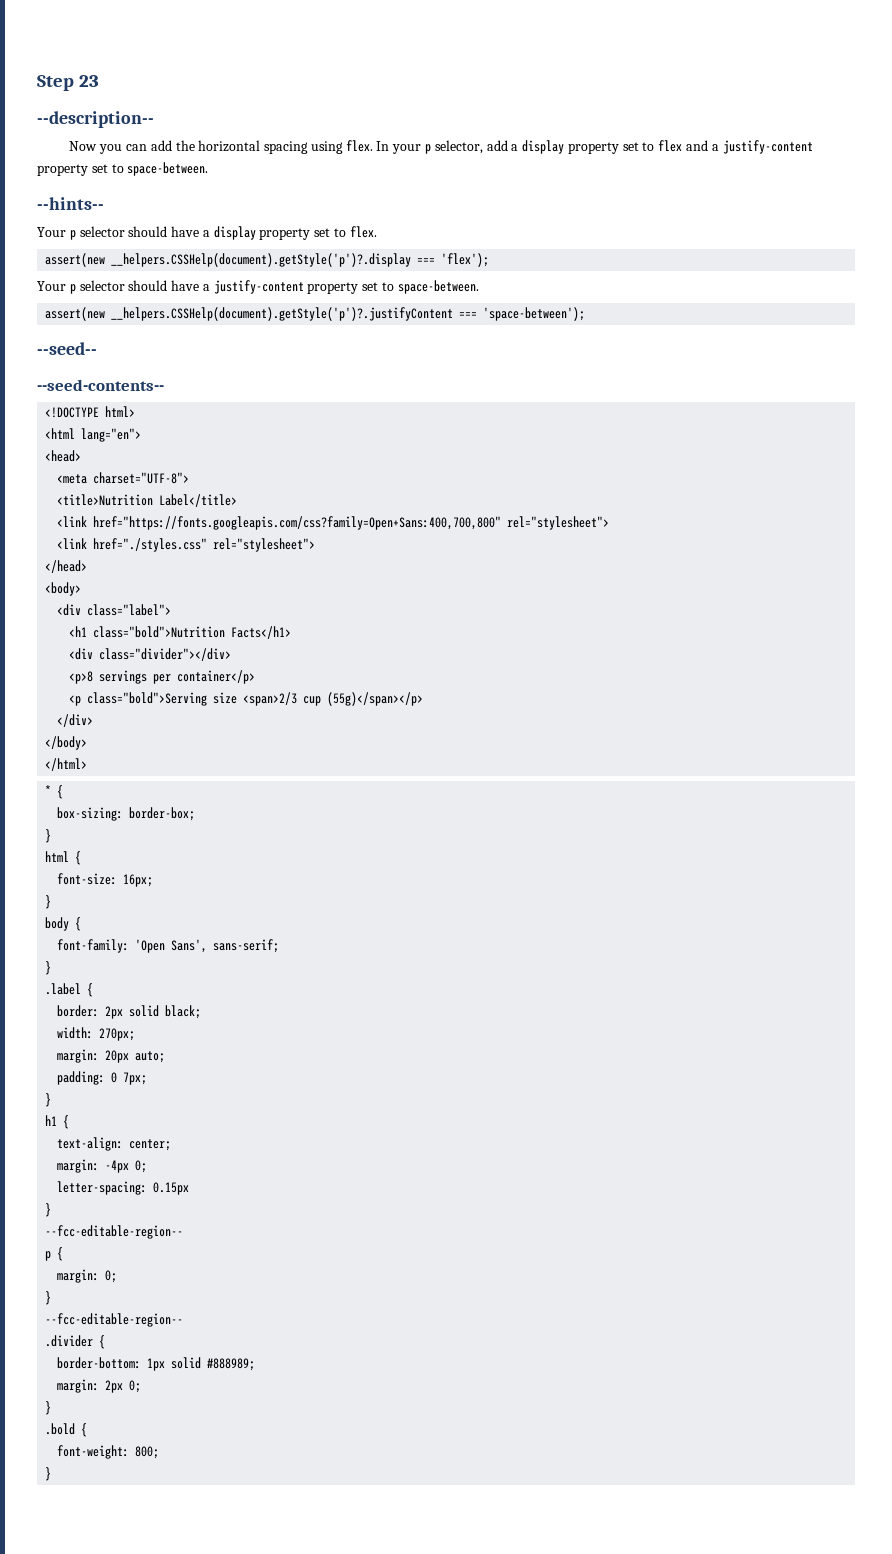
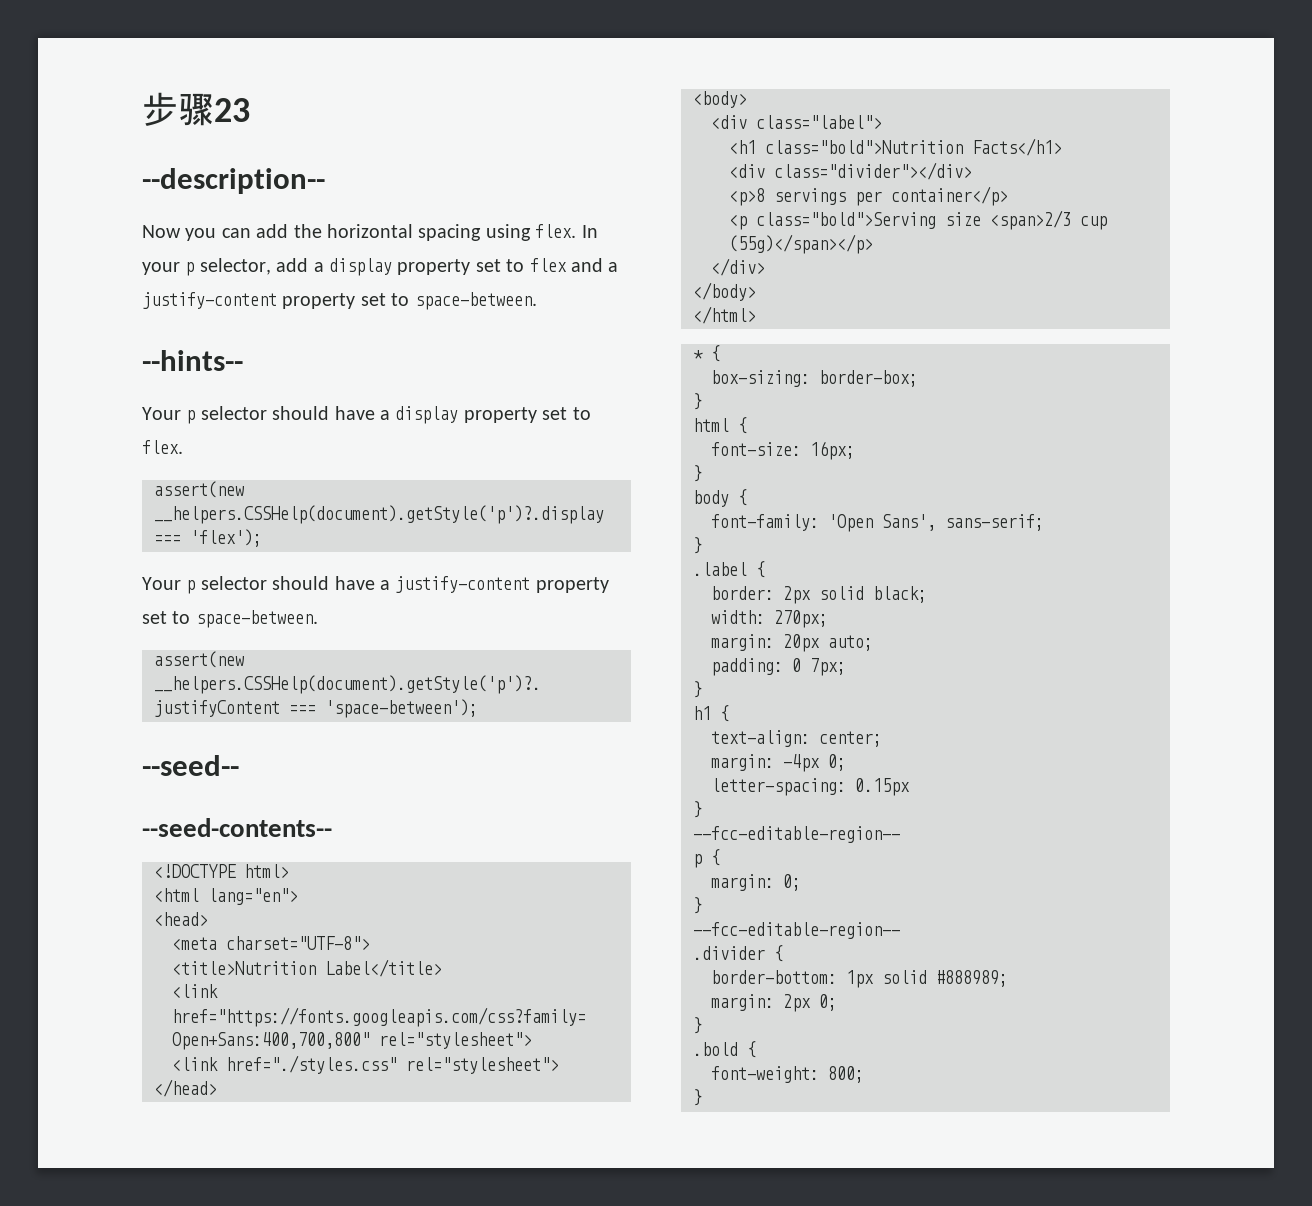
- Step 23
+ 步骤23

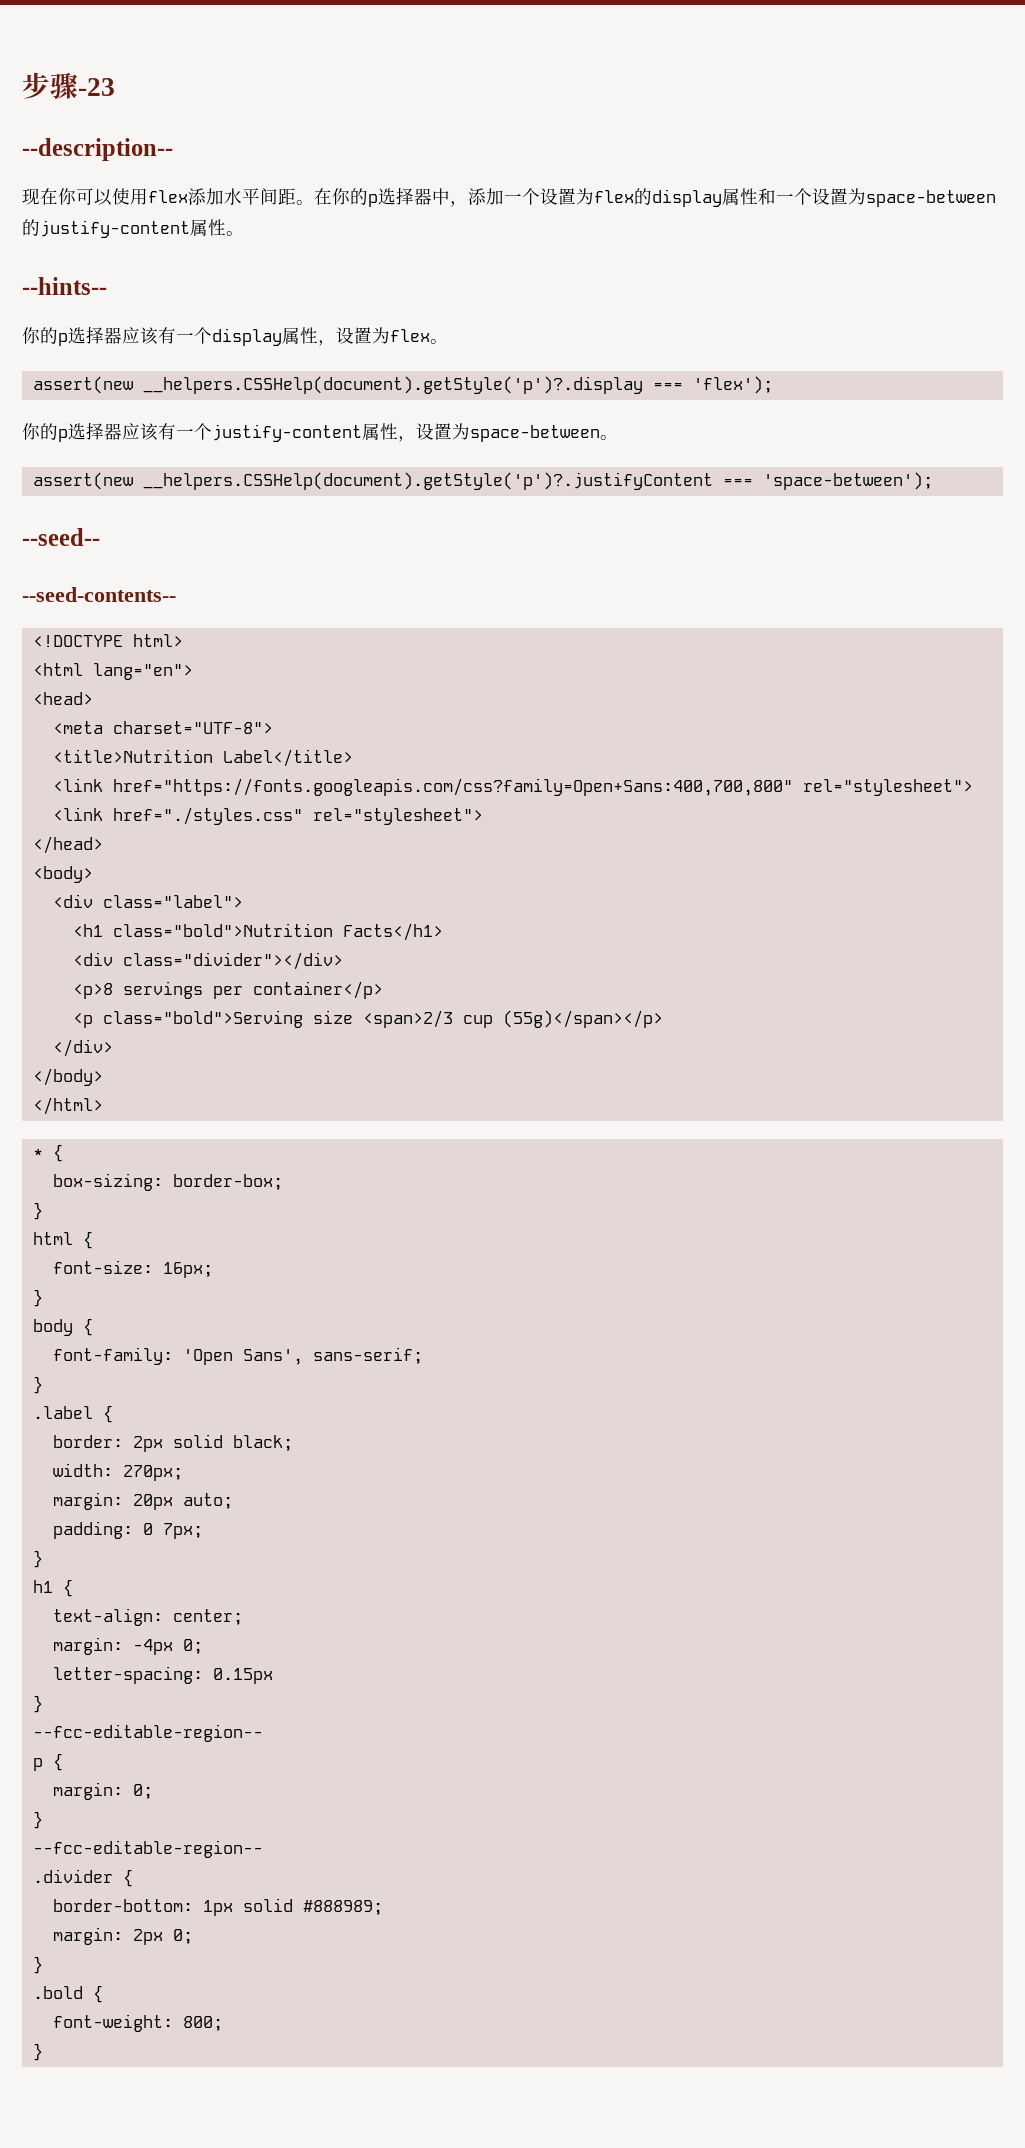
- 步骤23
+ 步骤-23
- Now you can add the horizontal spacing using flex. In your p selector, add a display property set to flex and a justify-content property set to space-between.
+ 现在你可以使用flex添加水平间距。在你的p选择器中，添加一个设置为flex的display属性和一个设置为space-between的justify-content属性。
  --hints--
- Your p selector should have a display property set to flex.
+ 你的p选择器应该有一个display属性，设置为flex。
  assert(new __helpers.CSSHelp(document).getStyle('p')?.display === 'flex');
- Your p selector should have a justify-content property set to space-between.
+ 你的p选择器应该有一个justify-content属性，设置为space-between。

